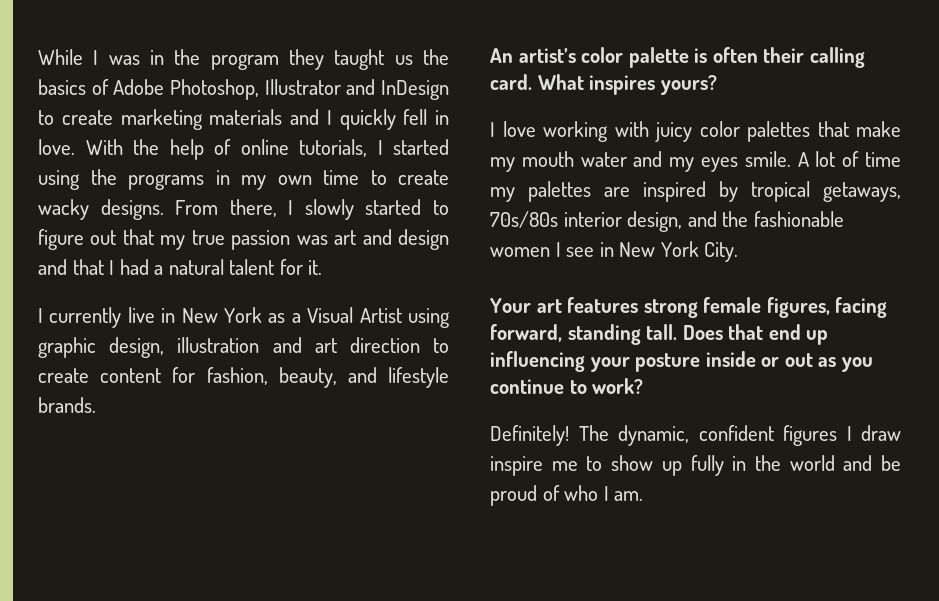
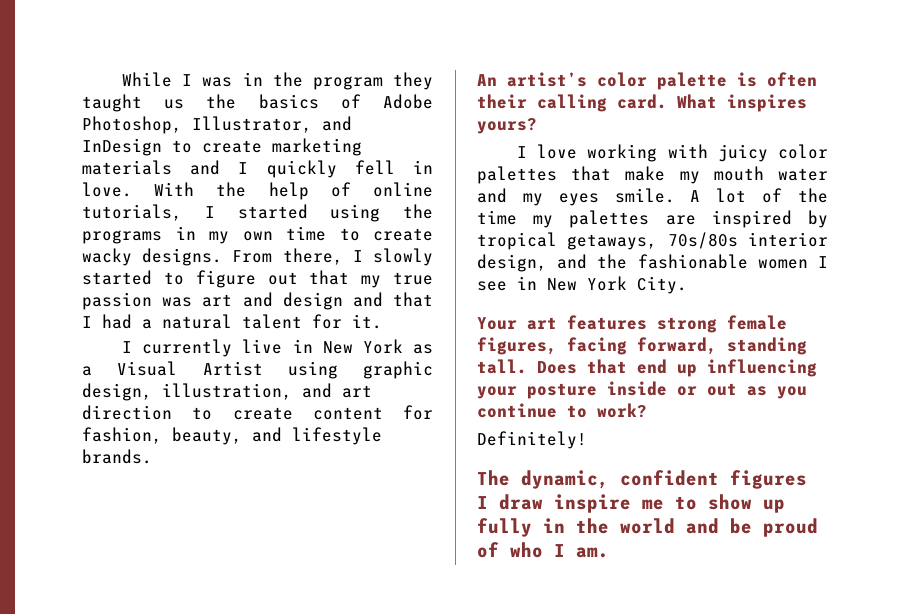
- While I was in the program they taught us the basics of Adobe Photoshop, Illustrator and InDesign to create marketing materials and I quickly fell in love.
+ While I was in the program they taught us the basics of Adobe Photoshop, Illustrator, and InDesign to create marketing materials and I quickly fell in love.
- I currently live in New York as a Visual Artist using graphic design, illustration and art direction to create content for fashion, beauty, and lifestyle brands.
+ I currently live in New York as a Visual Artist using graphic design, illustration, and art direction to create content for fashion, beauty, and lifestyle brands.
- A lot of time my palettes are inspired by tropical getaways, 70s/80s interior design, and the fashionable women I see in New York City.
+ A lot of the time my palettes are inspired by tropical getaways, 70s/80s interior design, and the fashionable women I see in New York City.
- Definitely! The dynamic, confident figures I draw inspire me to show up fully in the world and be proud of who I am.
+ Definitely!
+ The dynamic, confident figures I draw inspire me to show up fully in the world and be proud of who I am.

